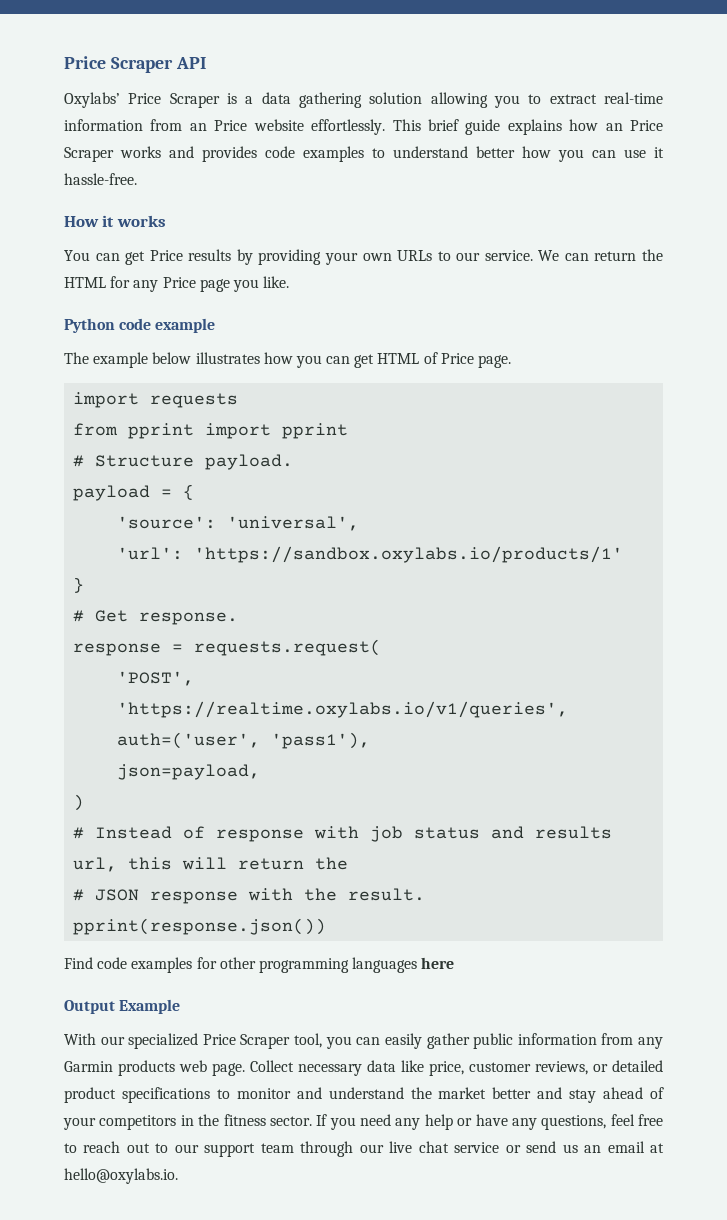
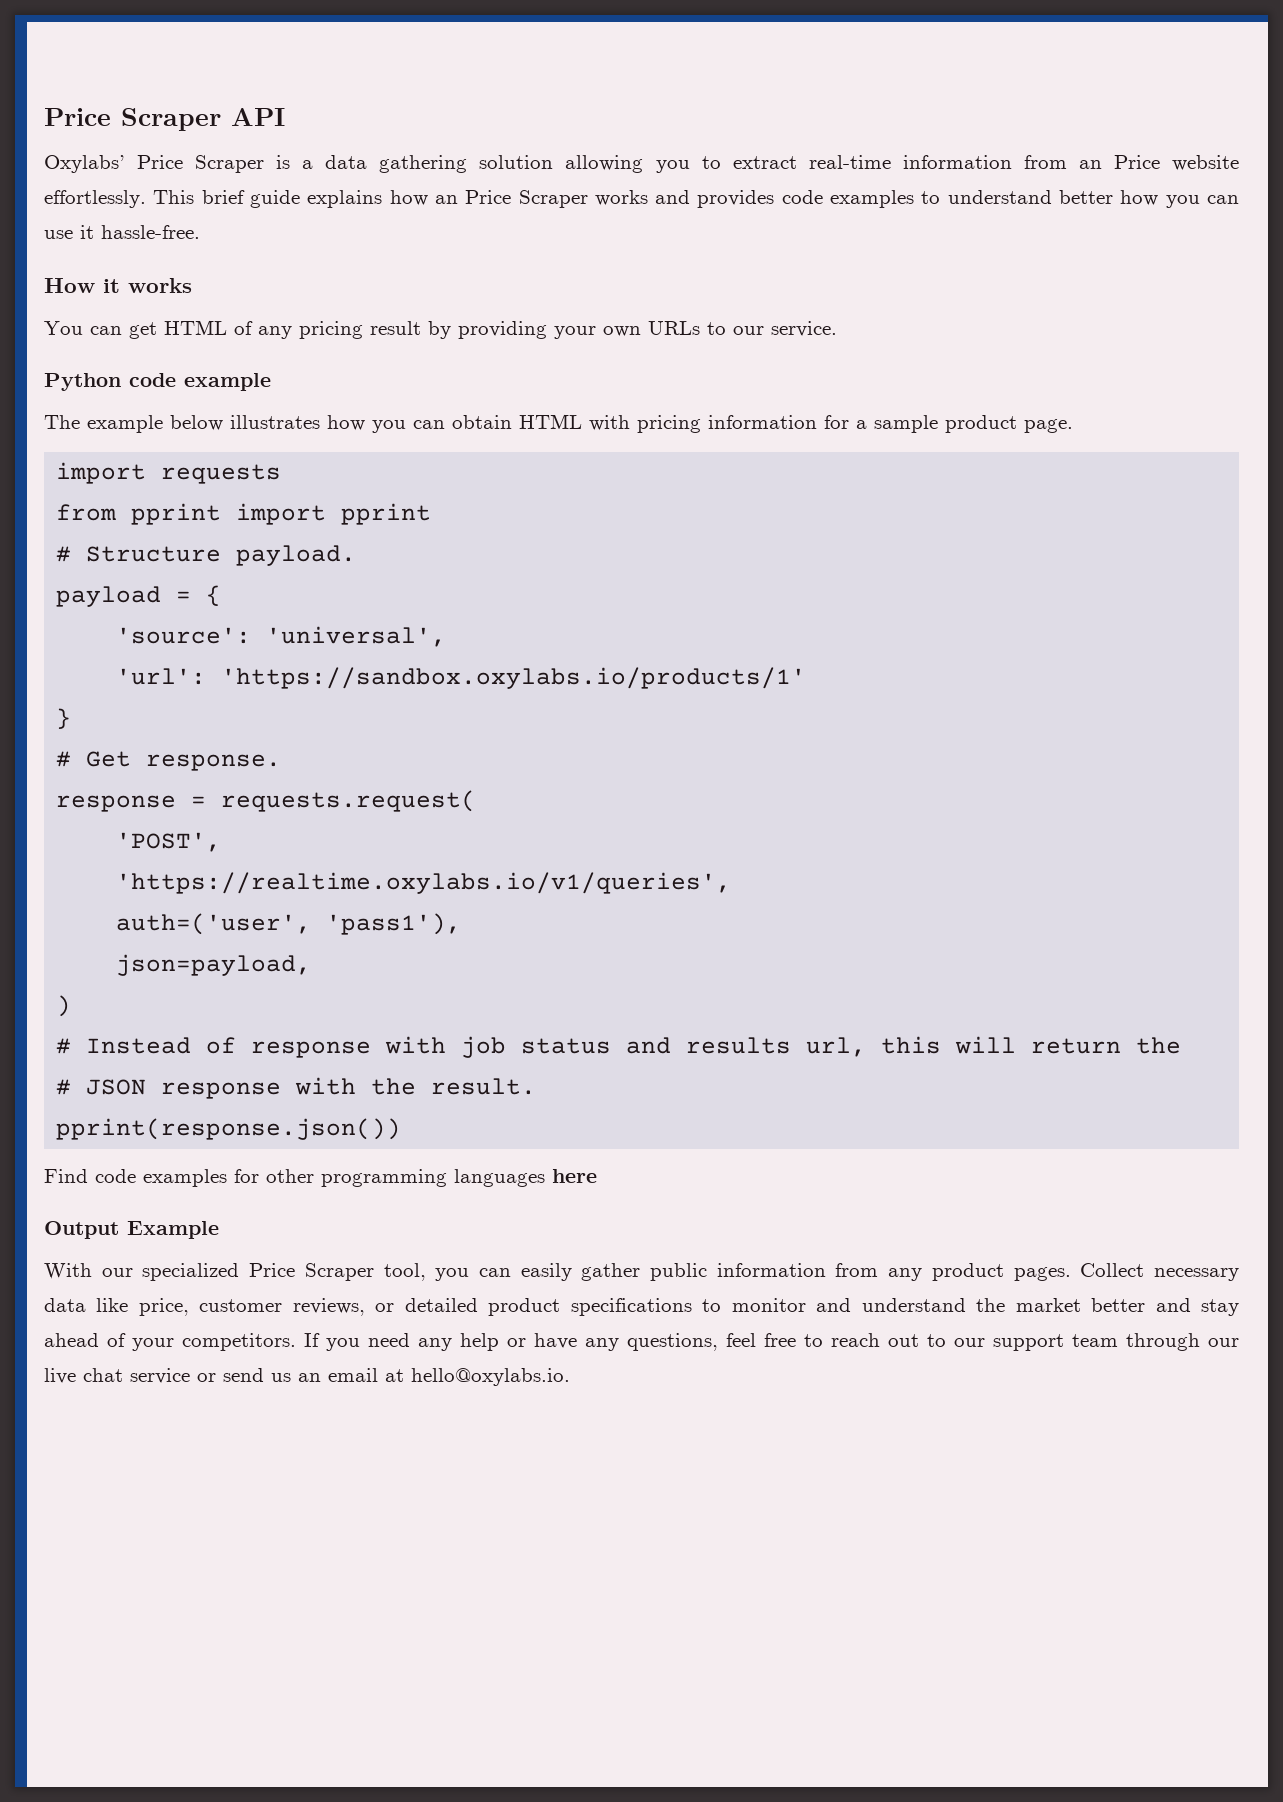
- You can get Price results by providing your own URLs to our service. We can return the HTML for any Price page you like.
+ You can get HTML of any pricing result by providing your own URLs to our service.
- The example below illustrates how you can get HTML of Price page.
+ The example below illustrates how you can obtain HTML with pricing information for a sample product page.
- With our specialized Price Scraper tool, you can easily gather public information from any Garmin products web page.
+ With our specialized Price Scraper tool, you can easily gather public information from any product pages.
- Collect necessary data like price, customer reviews, or detailed product specifications to monitor and understand the market better and stay ahead of your competitors in the fitness sector.
+ Collect necessary data like price, customer reviews, or detailed product specifications to monitor and understand the market better and stay ahead of your competitors.

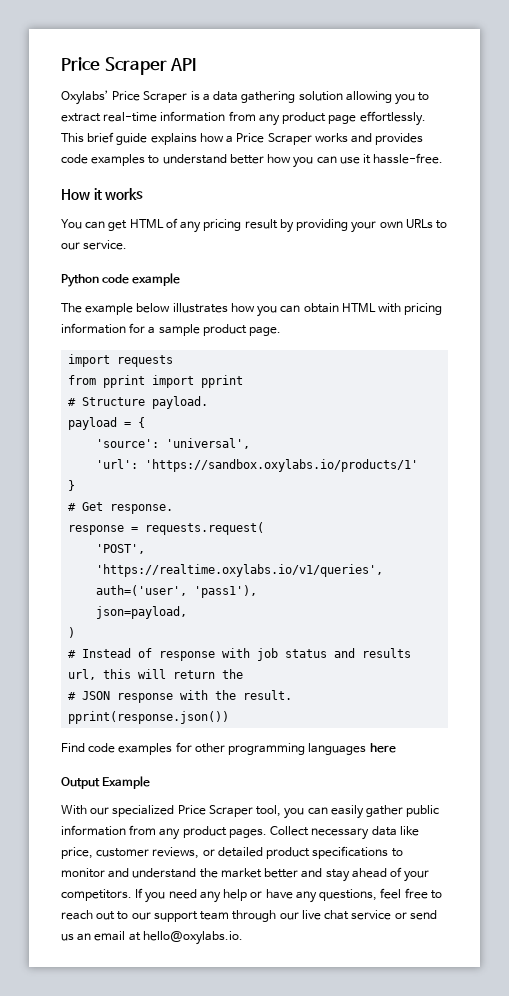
- Oxylabs’ Price Scraper is a data gathering solution allowing you to extract real-time information from an Price website effortlessly.
+ Oxylabs’ Price Scraper is a data gathering solution allowing you to extract real-time information from any product page effortlessly.
- This brief guide explains how an Price Scraper works and provides code examples to understand better how you can use it hassle-free.
+ This brief guide explains how a Price Scraper works and provides code examples to understand better how you can use it hassle-free.

